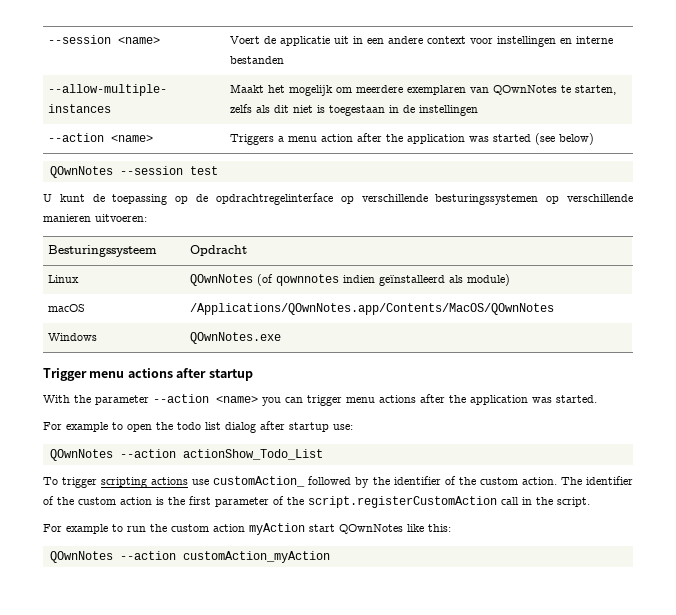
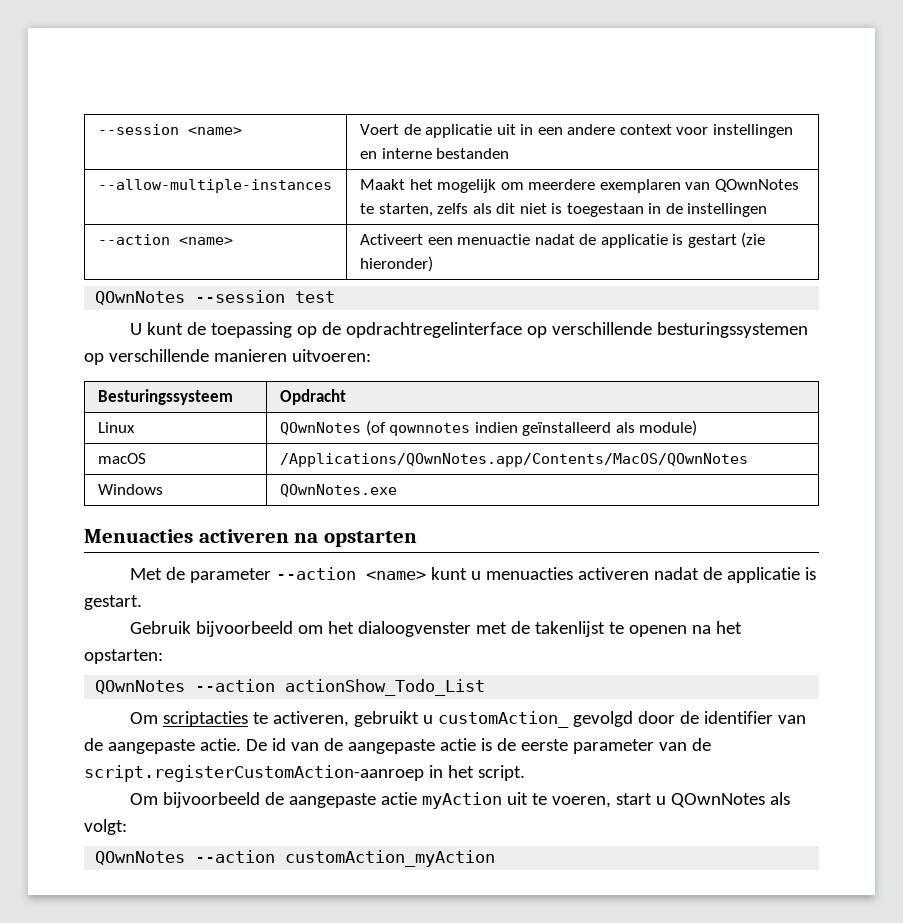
- --action <name> | Triggers a menu action after the application was started (see below)
+ --action <name> | Activeert een menuactie nadat de applicatie is gestart (zie hieronder)
- Trigger menu actions after startup
- With the parameter --action <name> you can trigger menu actions after the application was started.
- For example to open the todo list dialog after startup use:
+ Menuacties activeren na opstarten
+ Met de parameter --action <name> kunt u menuacties activeren nadat de applicatie is gestart.
+ Gebruik bijvoorbeeld om het dialoogvenster met de takenlijst te openen na het opstarten:
  QOwnNotes --action actionShow_Todo_List
- To trigger scripting actions use customAction_ followed by the identifier of the custom action. The identifier of the custom action is the first parameter of the script.registerCustomAction call in the script.
- For example to run the custom action myAction start QOwnNotes like this:
+ Om scriptacties te activeren, gebruikt u customAction_ gevolgd door de identifier van de aangepaste actie. De id van de aangepaste actie is de eerste parameter van de script.registerCustomAction-aanroep in het script.
+ Om bijvoorbeeld de aangepaste actie myAction uit te voeren, start u QOwnNotes als volgt:

